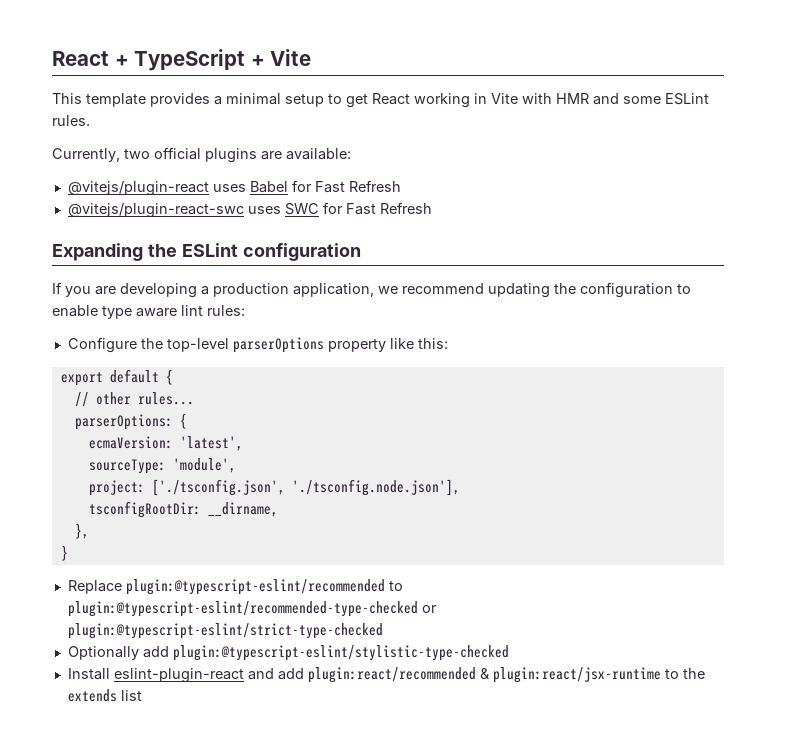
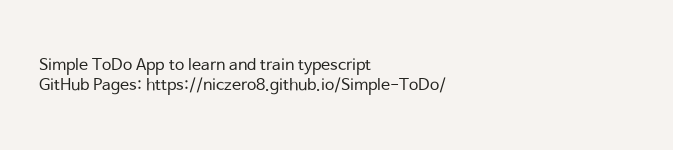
- React + TypeScript + Vite
- This template provides a minimal setup to get React working in Vite with HMR and some ESLint rules.
- Currently, two official plugins are available:
- @vitejs/plugin-react uses Babel for Fast Refresh
- @vitejs/plugin-react-swc uses SWC for Fast Refresh
- Expanding the ESLint configuration
- If you are developing a production application, we recommend updating the configuration to enable type aware lint rules:
- Configure the top-level parserOptions property like this:
- export default {
- // other rules...
- parserOptions: {
- ecmaVersion: 'latest',
- sourceType: 'module',
- project: ['./tsconfig.json', './tsconfig.node.json'],
- tsconfigRootDir: __dirname,
- },
- }
- Replace plugin:@typescript-eslint/recommended to plugin:@typescript-eslint/recommended-type-checked or plugin:@typescript-eslint/strict-type-checked
- Optionally add plugin:@typescript-eslint/stylistic-type-checked
- Install eslint-plugin-react and add plugin:react/recommended & plugin:react/jsx-runtime to the extends list
+ Simple ToDo App to learn and train typescript
+ GitHub Pages: https://niczero8.github.io/Simple-ToDo/

